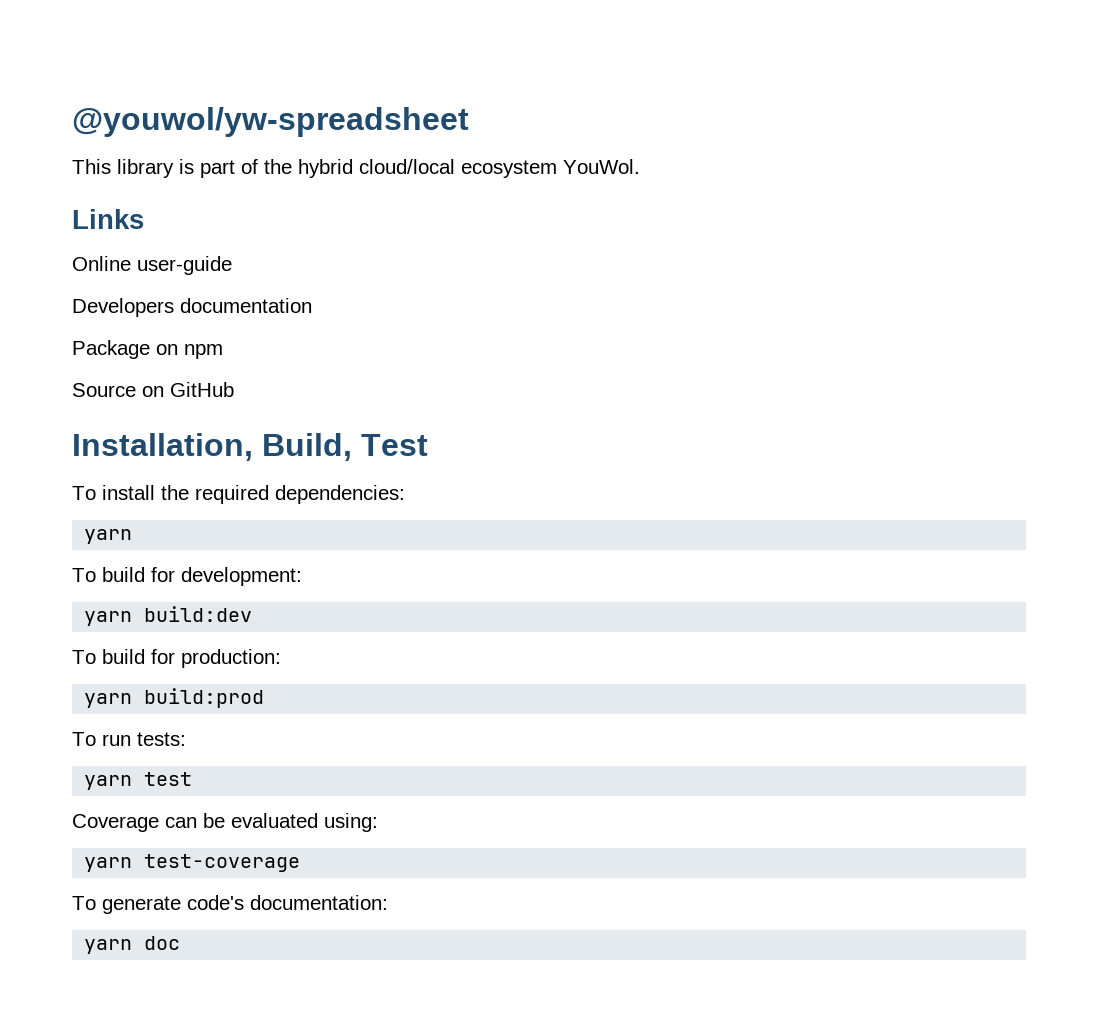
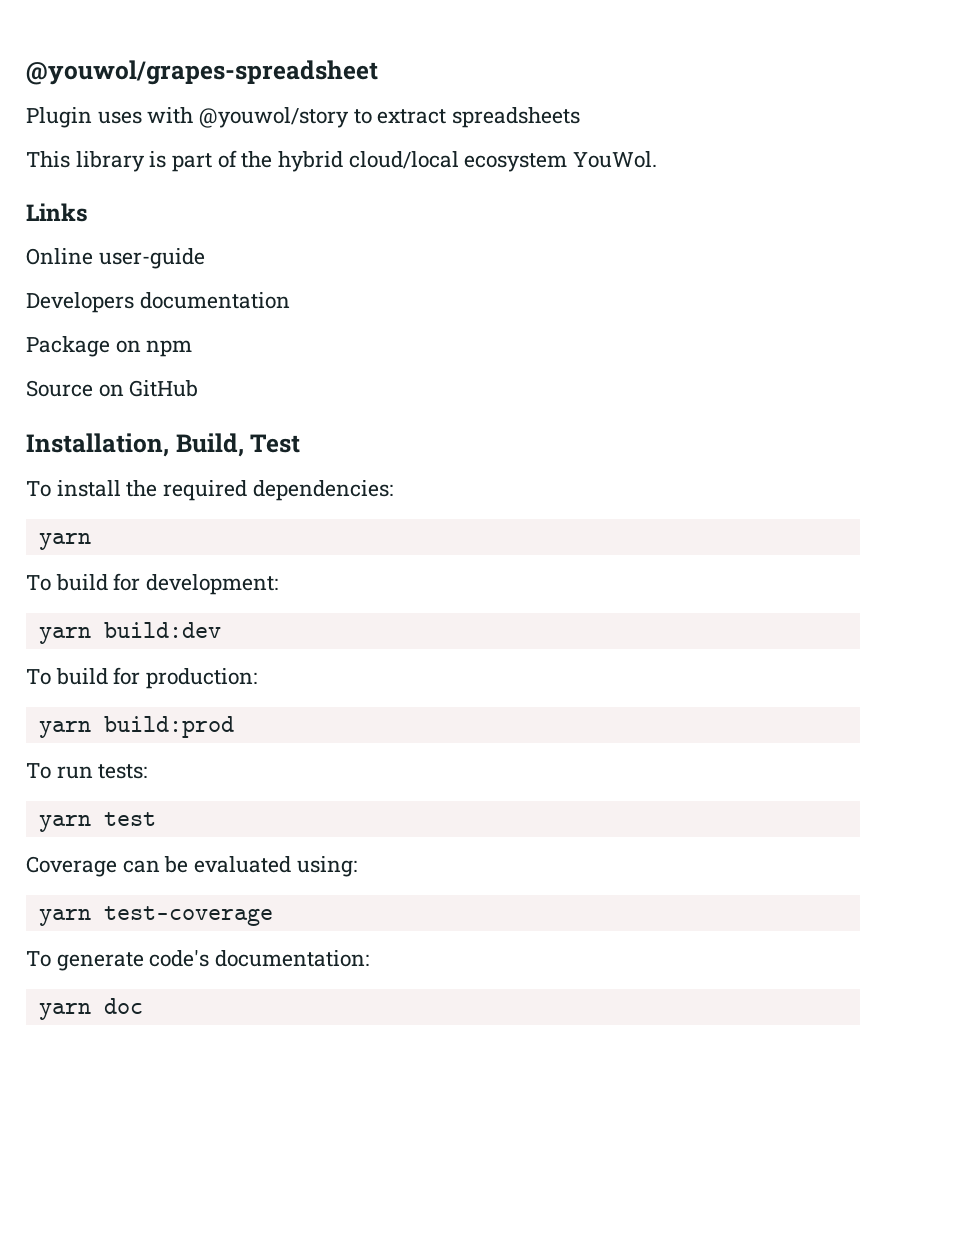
- @youwol/yw-spreadsheet
+ @youwol/grapes-spreadsheet
+ Plugin uses with @youwol/story to extract spreadsheets

